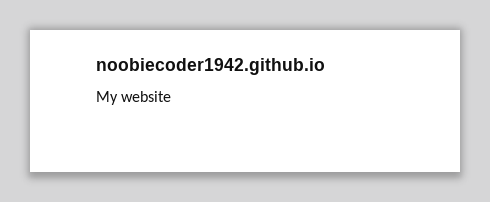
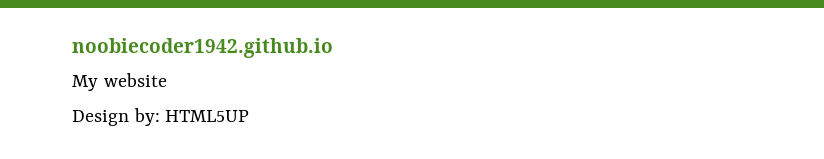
+ Design by: HTML5UP

